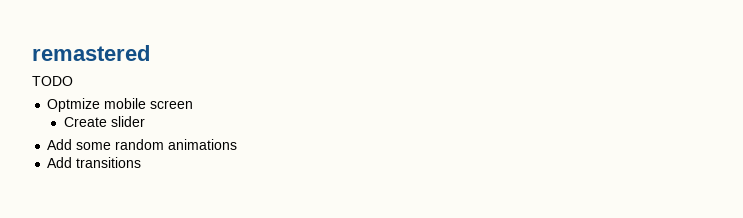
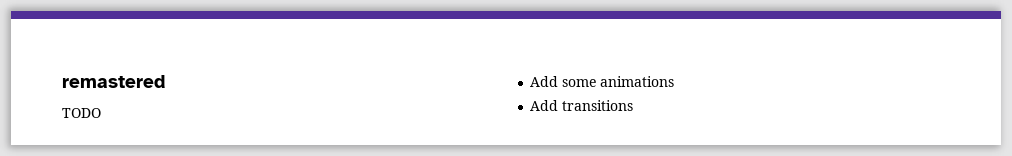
- Optmize mobile screen
- Create slider
- Add some random animations
+ Add some animations

